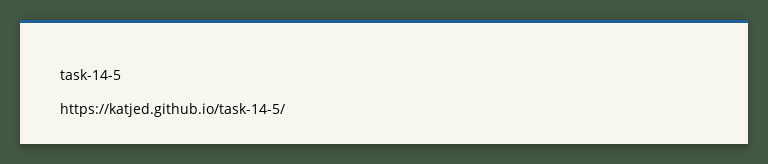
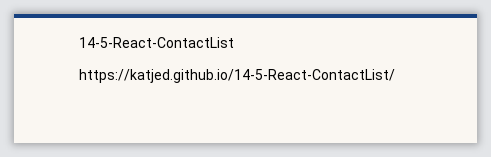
- task-14-5
- https://katjed.github.io/task-14-5/
+ 14-5-React-ContactList
+ https://katjed.github.io/14-5-React-ContactList/

